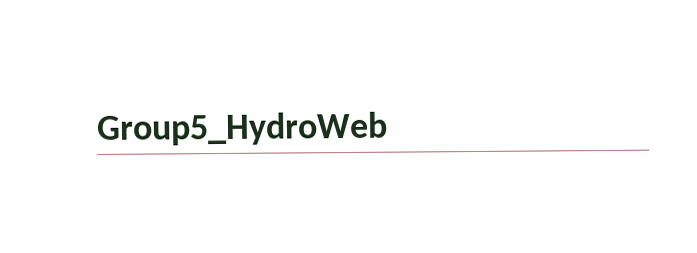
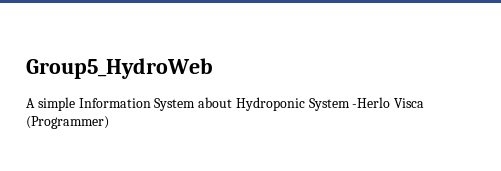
+ A simple Information System about Hydroponic System -Herlo Visca (Programmer)

